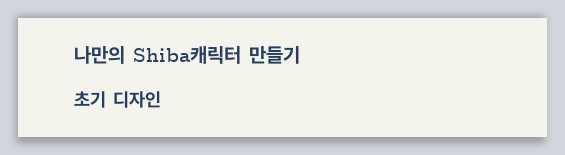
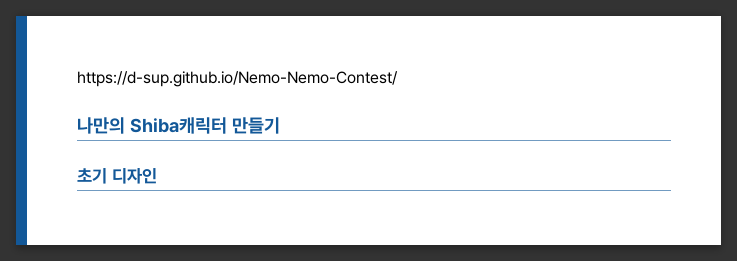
+ https://d-sup.github.io/Nemo-Nemo-Contest/

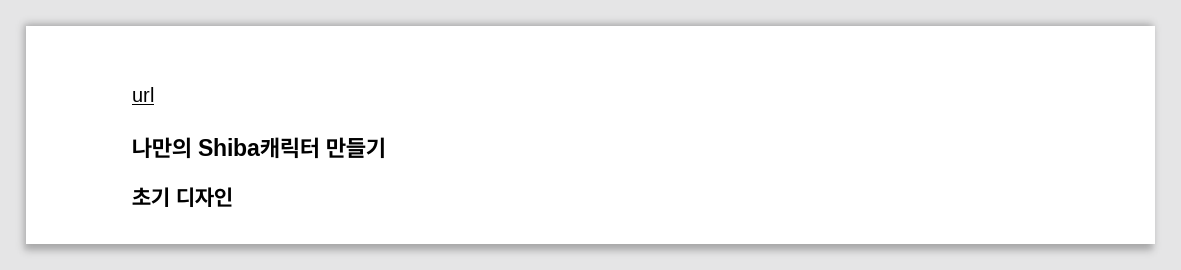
- https://d-sup.github.io/Nemo-Nemo-Contest/
+ url

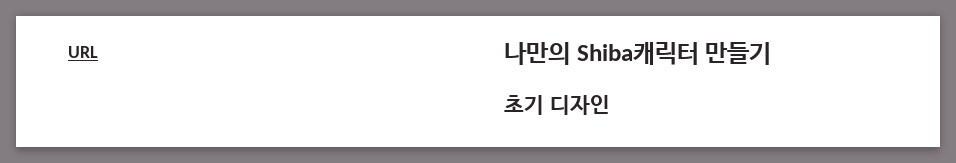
- url
+ URL

